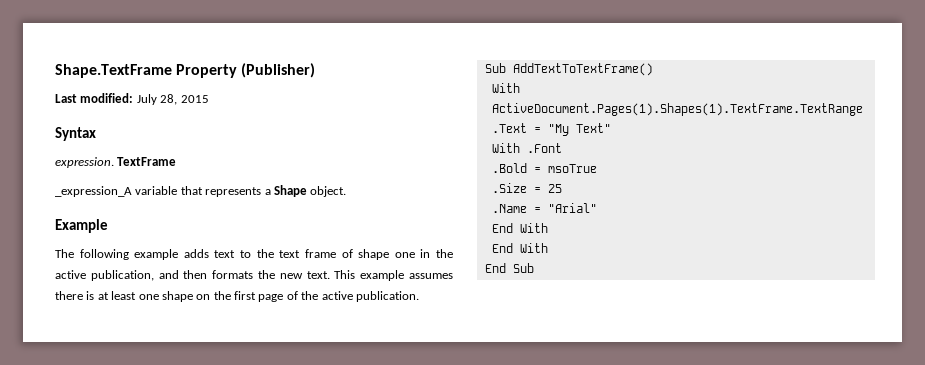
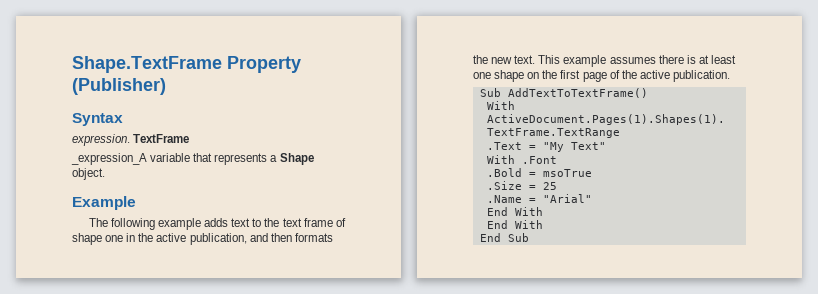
- Last modified: July 28, 2015

